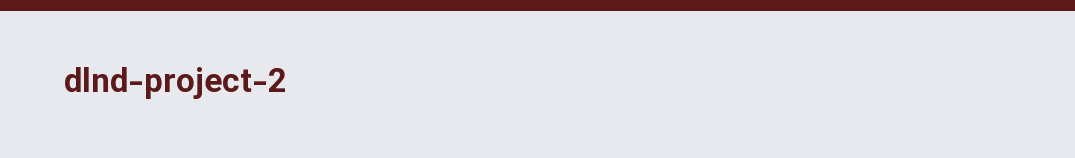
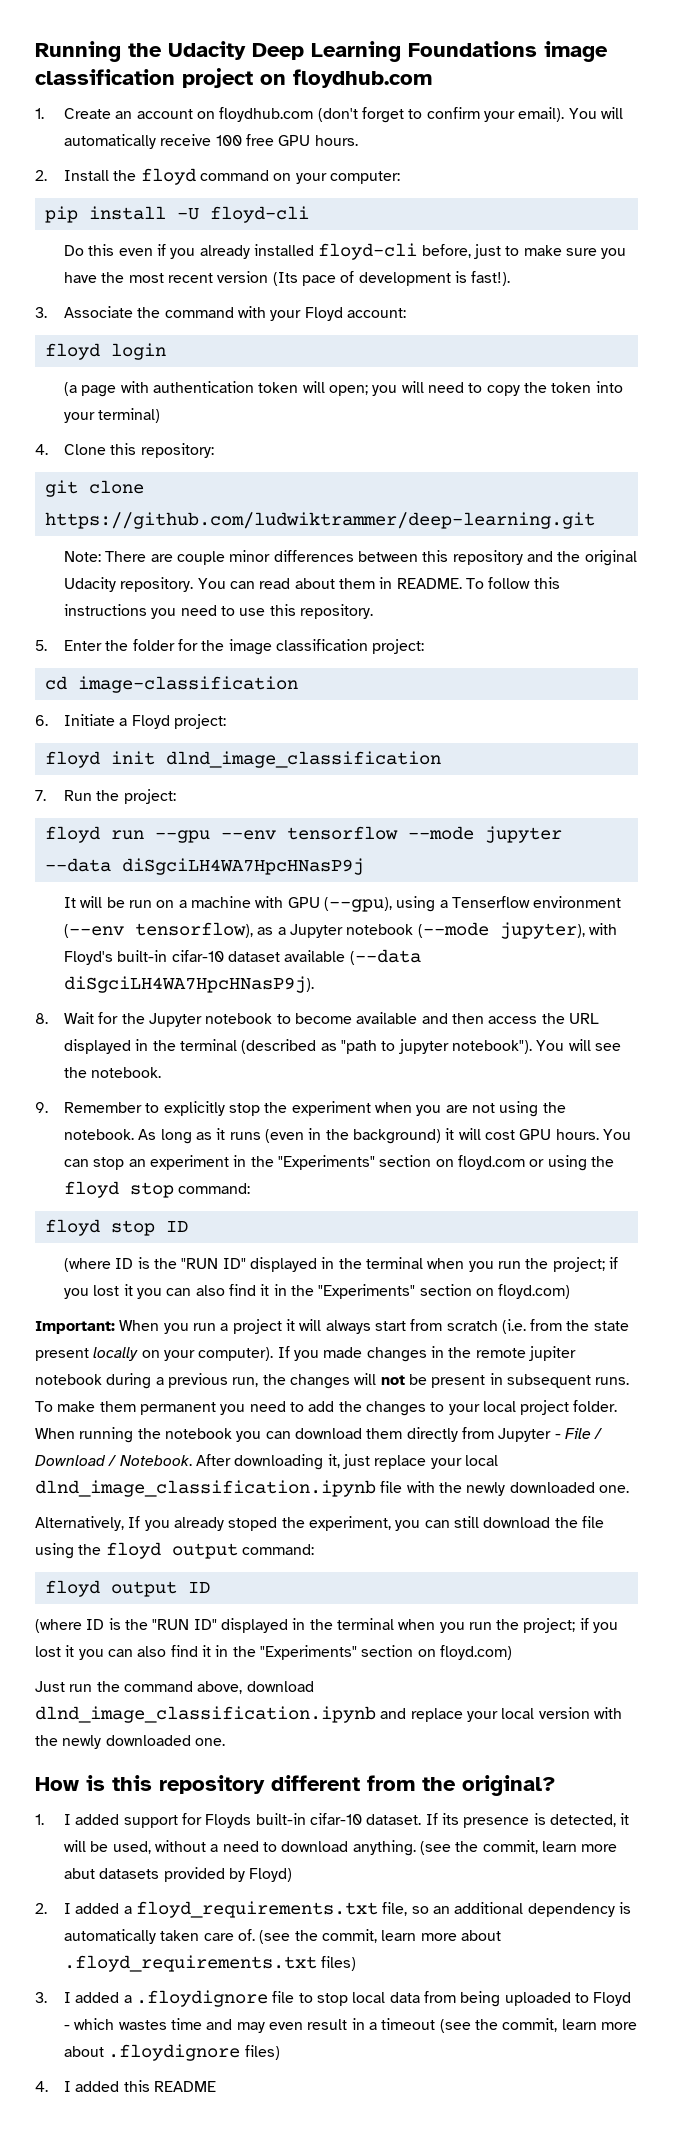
- dlnd-project-2
+ Running the Udacity Deep Learning Foundations image classification project on floydhub.com
+ 1. Create an account on floydhub.com (don't forget to confirm your email). You will automatically receive 100 free GPU hours.
+ 2. Install the floyd command on your computer:
+ pip install -U floyd-cli
+ Do this even if you already installed floyd-cli before, just to make sure you have the most recent version (Its pace of development is fast!).
+ 3. Associate the command with your Floyd account:
+ floyd login
+ (a page with authentication token will open; you will need to copy the token into your terminal)
+ 4. Clone this repository:
+ git clone https://github.com/ludwiktrammer/deep-learning.git
+ Note: There are couple minor differences between this repository and the original Udacity repository. You can read about them in README. To follow this instructions you need to use this repository.
+ 5. Enter the folder for the image classification project:
+ cd image-classification
+ 6. Initiate a Floyd project:
+ floyd init dlnd_image_classification
+ 7. Run the project:
+ floyd run --gpu --env tensorflow --mode jupyter --data diSgciLH4WA7HpcHNasP9j
+ It will be run on a machine with GPU (--gpu), using a Tenserflow environment (--env tensorflow), as a Jupyter notebook (--mode jupyter), with Floyd's built-in cifar-10 dataset available (--data diSgciLH4WA7HpcHNasP9j).
+ 8. Wait for the Jupyter notebook to become available and then access the URL displayed in the terminal (described as "path to jupyter notebook"). You will see the notebook.
+ 9. Remember to explicitly stop the experiment when you are not using the notebook. As long as it runs (even in the background) it will cost GPU hours. You can stop an experiment in the "Experiments" section on floyd.com or using the floyd stop command:
+ floyd stop ID
+ (where ID is the "RUN ID" displayed in the terminal when you run the project; if you lost it you can also find it in the "Experiments" section on floyd.com)
+ Important: When you run a project it will always start from scratch (i.e. from the state present locally on your computer). If you made changes in the remote jupiter notebook during a previous run, the changes will not be present in subsequent runs. To make them permanent you need to add the changes to your local project folder. When running the notebook you can download them directly from Jupyter - File / Download / Notebook. After downloading it, just replace your local dlnd_image_classification.ipynb file with the newly downloaded one.
+ Alternatively, If you already stoped the experiment, you can still download the file using the floyd output command:
+ floyd output ID
+ (where ID is the "RUN ID" displayed in the terminal when you run the project; if you lost it you can also find it in the "Experiments" section on floyd.com)
+ Just run the command above, download dlnd_image_classification.ipynb and replace your local version with the newly downloaded one.
+ How is this repository different from the original?
+ 1. I added support for Floyds built-in cifar-10 dataset. If its presence is detected, it will be used, without a need to download anything. (see the commit, learn more abut datasets provided by Floyd)
+ 2. I added a floyd_requirements.txt file, so an additional dependency is automatically taken care of. (see the commit, learn more about .floyd_requirements.txt files)
+ 3. I added a .floydignore file to stop local data from being uploaded to Floyd - which wastes time and may even result in a timeout (see the commit, learn more about .floydignore files)
+ 4. I added this README

